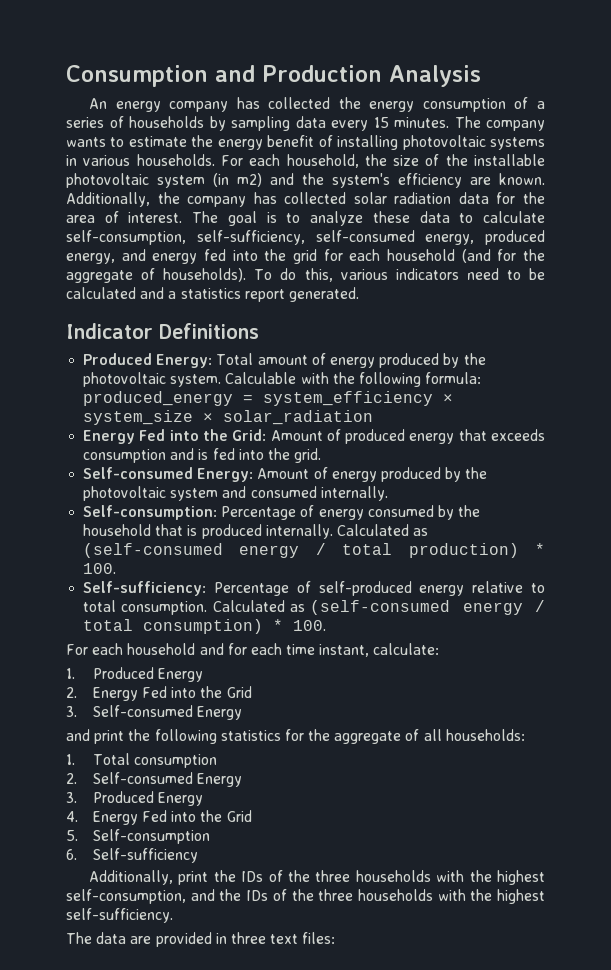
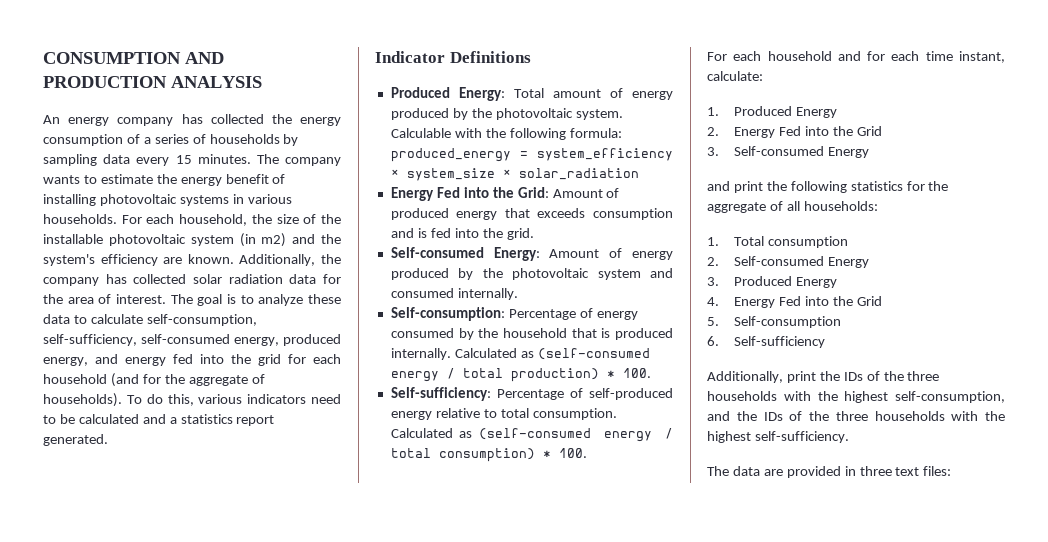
- Consumption and Production Analysis
+ CONSUMPTION AND PRODUCTION ANALYSIS

